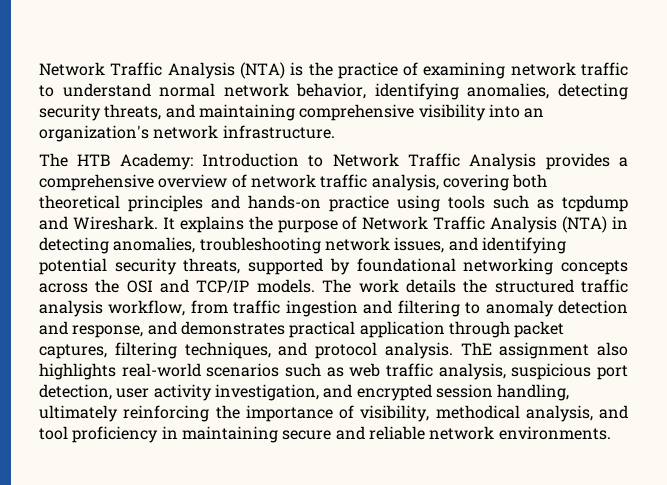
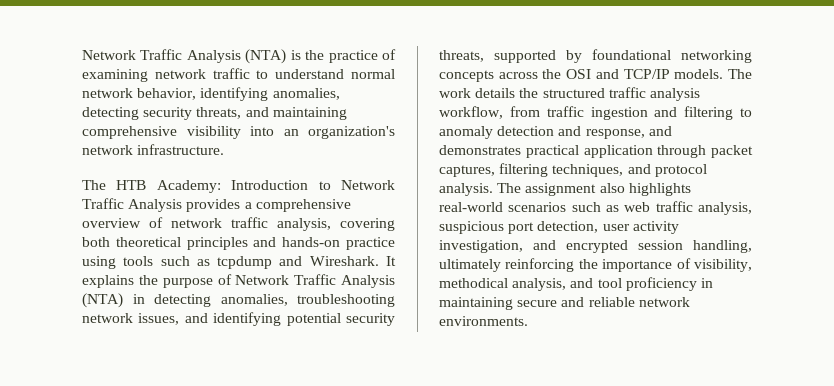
- ThE assignment also highlights real-world scenarios such as web traffic analysis, suspicious port detection, user activity investigation, and encrypted session handling, ultimately reinforcing the importance of visibility, methodical analysis, and tool proficiency in maintaining secure and reliable network environments.
+ The assignment also highlights real-world scenarios such as web traffic analysis, suspicious port detection, user activity investigation, and encrypted session handling, ultimately reinforcing the importance of visibility, methodical analysis, and tool proficiency in maintaining secure and reliable network environments.

